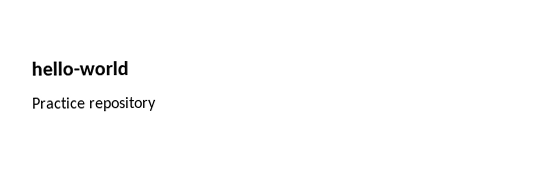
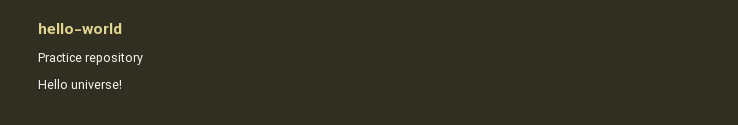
+ Hello universe!

